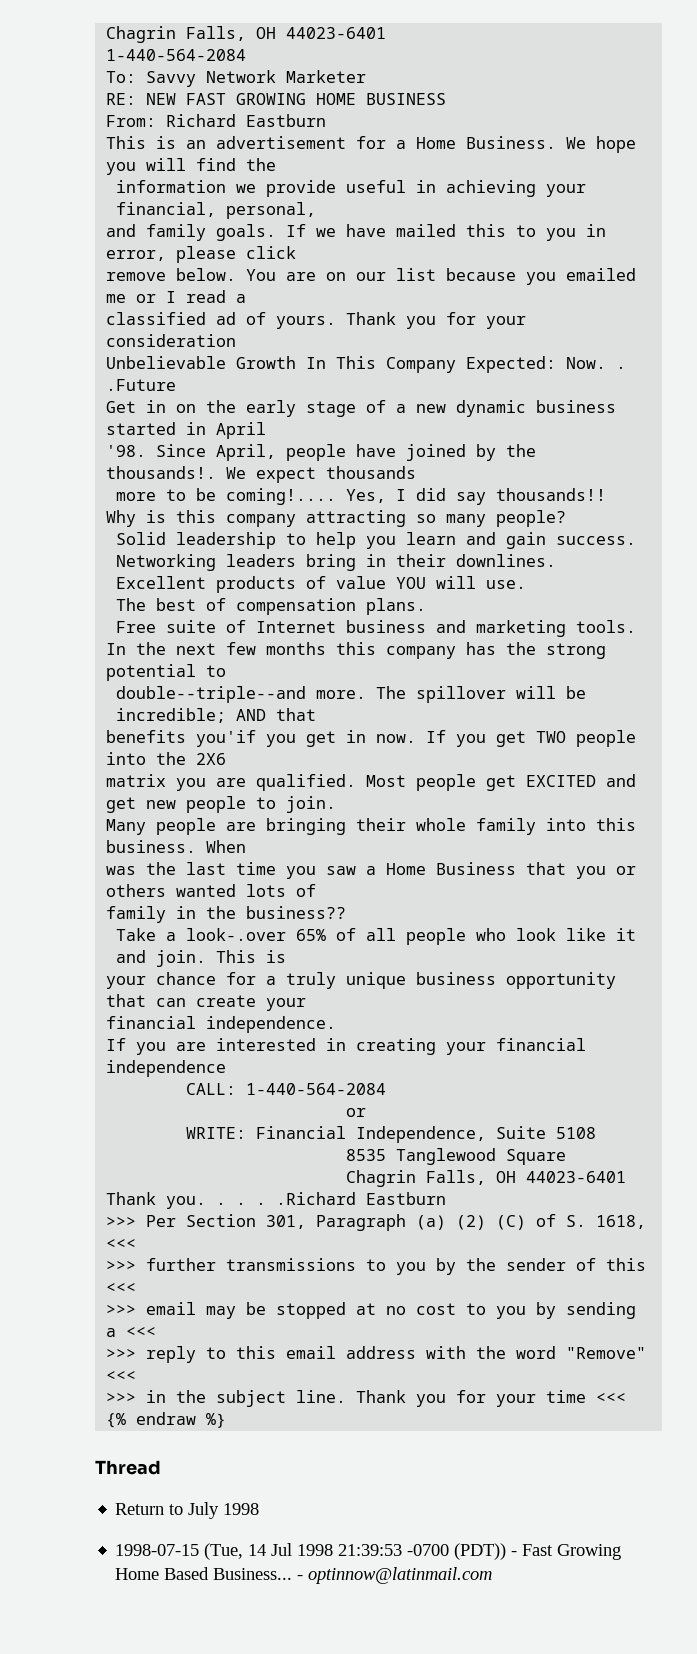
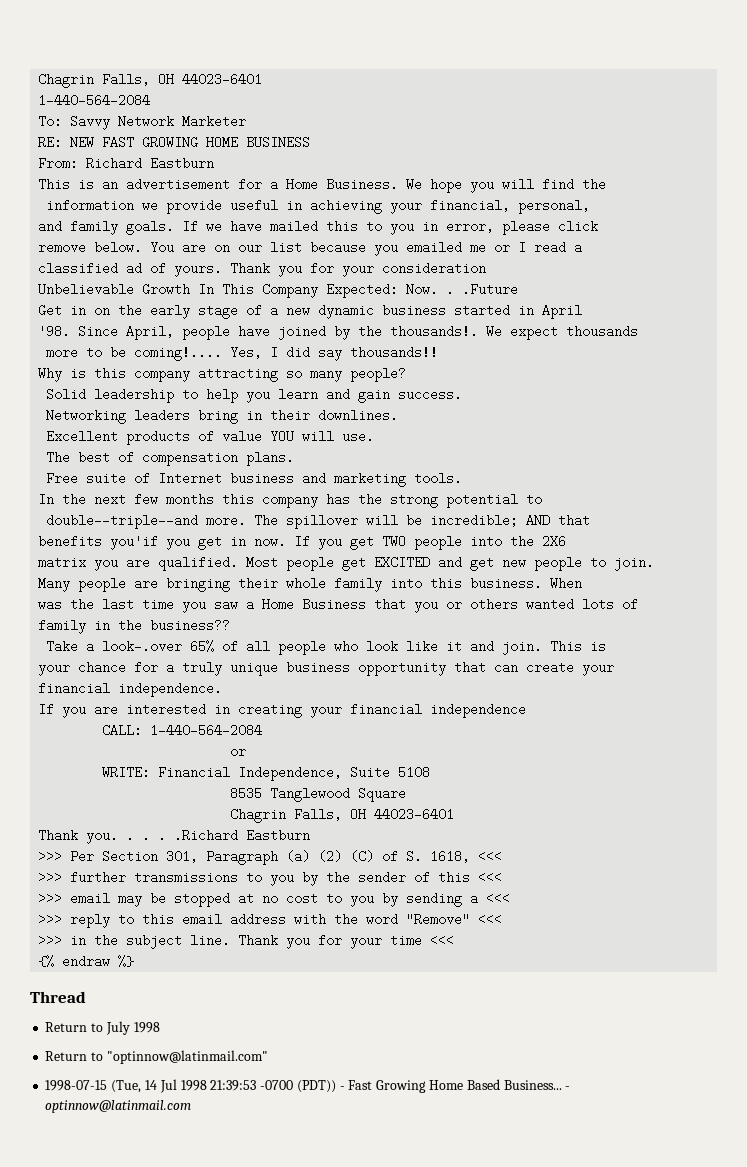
+ Return to "optinnow@latinmail.com"

